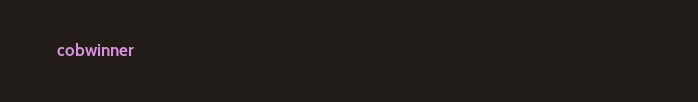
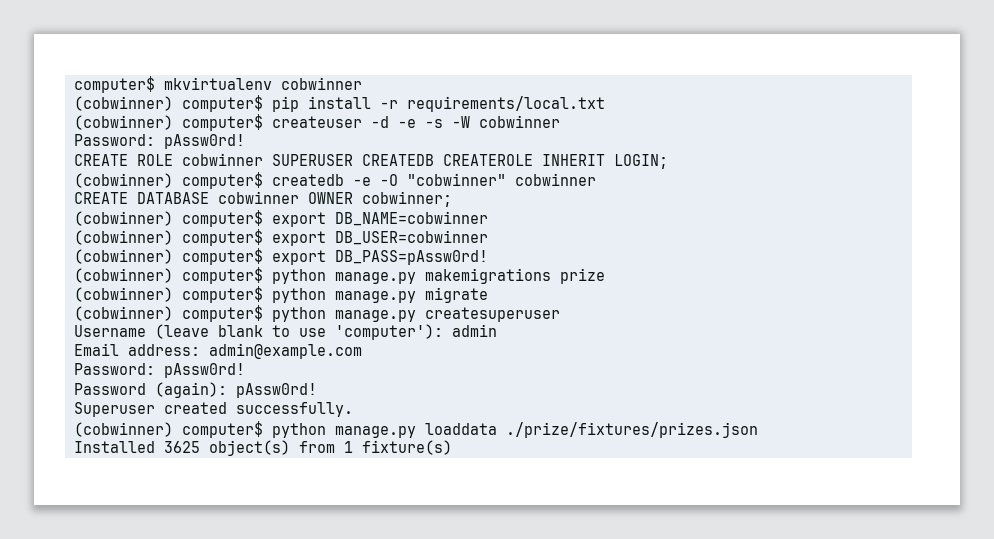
- cobwinner
+ computer$ mkvirtualenv cobwinner
+ (cobwinner) computer$ pip install -r requirements/local.txt
+ (cobwinner) computer$ createuser -d -e -s -W cobwinner
+ Password: pAssw0rd!
+ CREATE ROLE cobwinner SUPERUSER CREATEDB CREATEROLE INHERIT LOGIN;
+ (cobwinner) computer$ createdb -e -O "cobwinner" cobwinner
+ CREATE DATABASE cobwinner OWNER cobwinner;
+ (cobwinner) computer$ export DB_NAME=cobwinner
+ (cobwinner) computer$ export DB_USER=cobwinner
+ (cobwinner) computer$ export DB_PASS=pAssw0rd!
+ (cobwinner) computer$ python manage.py makemigrations prize
+ (cobwinner) computer$ python manage.py migrate
+ (cobwinner) computer$ python manage.py createsuperuser
+ Username (leave blank to use 'computer'): admin
+ Email address: admin@example.com
+ Password: pAssw0rd!
+ Password (again): pAssw0rd!
+ Superuser created successfully.
+ (cobwinner) computer$ python manage.py loaddata ./prize/fixtures/prizes.json
+ Installed 3625 object(s) from 1 fixture(s)

